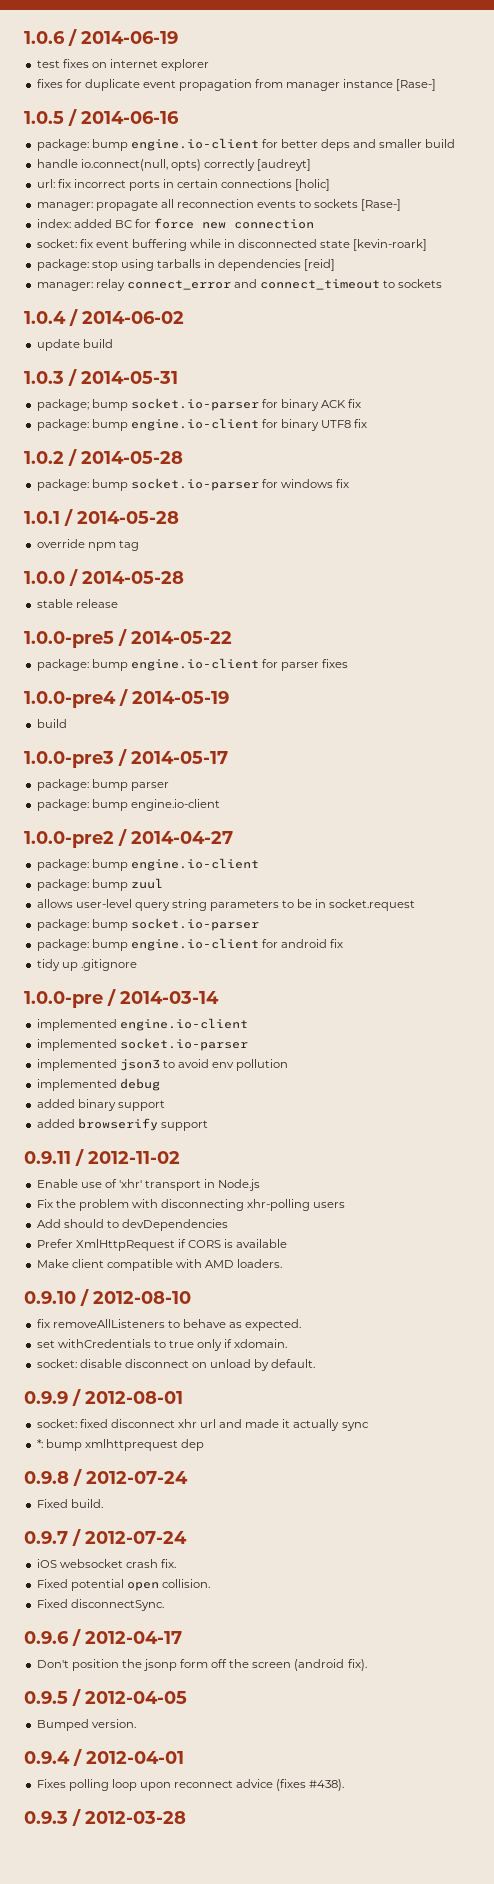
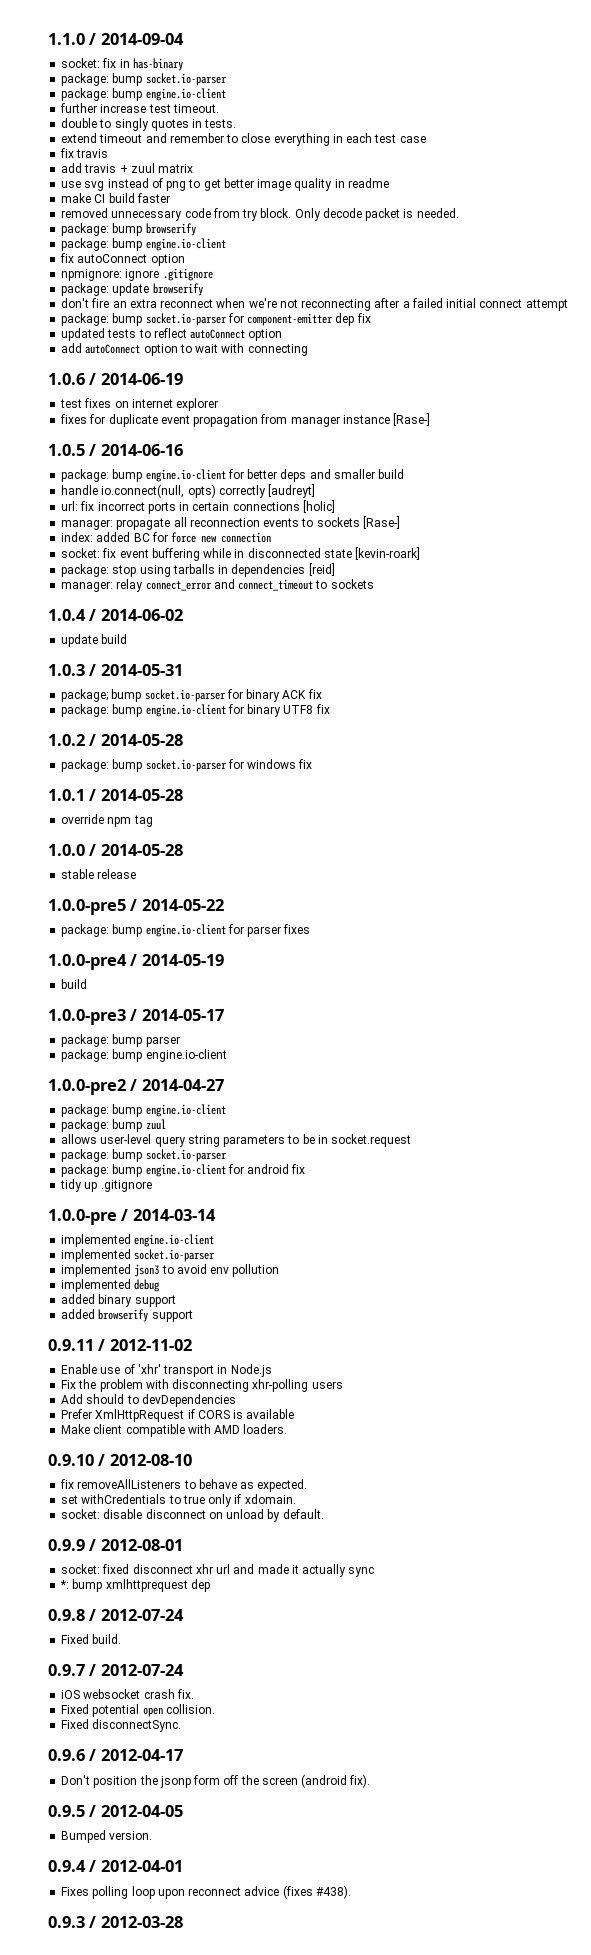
+ 1.1.0 / 2014-09-04
+ socket: fix in has-binary
+ package: bump socket.io-parser
+ package: bump engine.io-client
+ further increase test timeout.
+ double to singly quotes in tests.
+ extend timeout and remember to close everything in each test case
+ fix travis
+ add travis + zuul matrix
+ use svg instead of png to get better image quality in readme
+ make CI build faster
+ removed unnecessary code from try block. Only decode packet is needed.
+ package: bump browserify
+ package: bump engine.io-client
+ fix autoConnect option
+ npmignore: ignore .gitignore
+ package: update browserify
+ don't fire an extra reconnect when we're not reconnecting after a failed initial connect attempt
+ package: bump socket.io-parser for component-emitter dep fix
+ updated tests to reflect autoConnect option
+ add autoConnect option to wait with connecting

